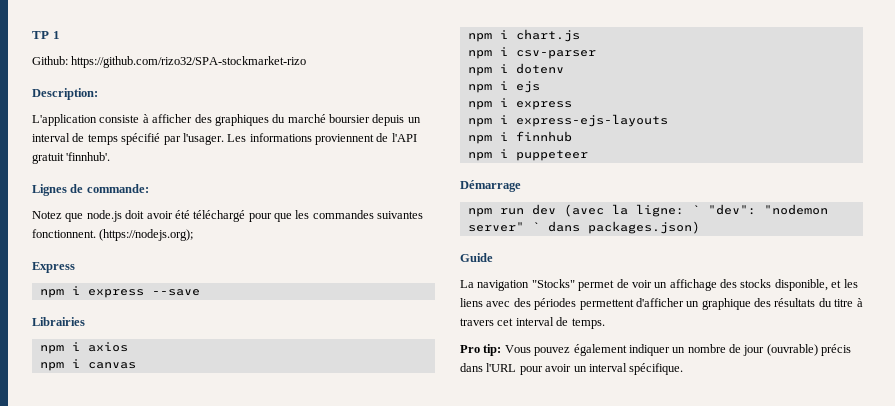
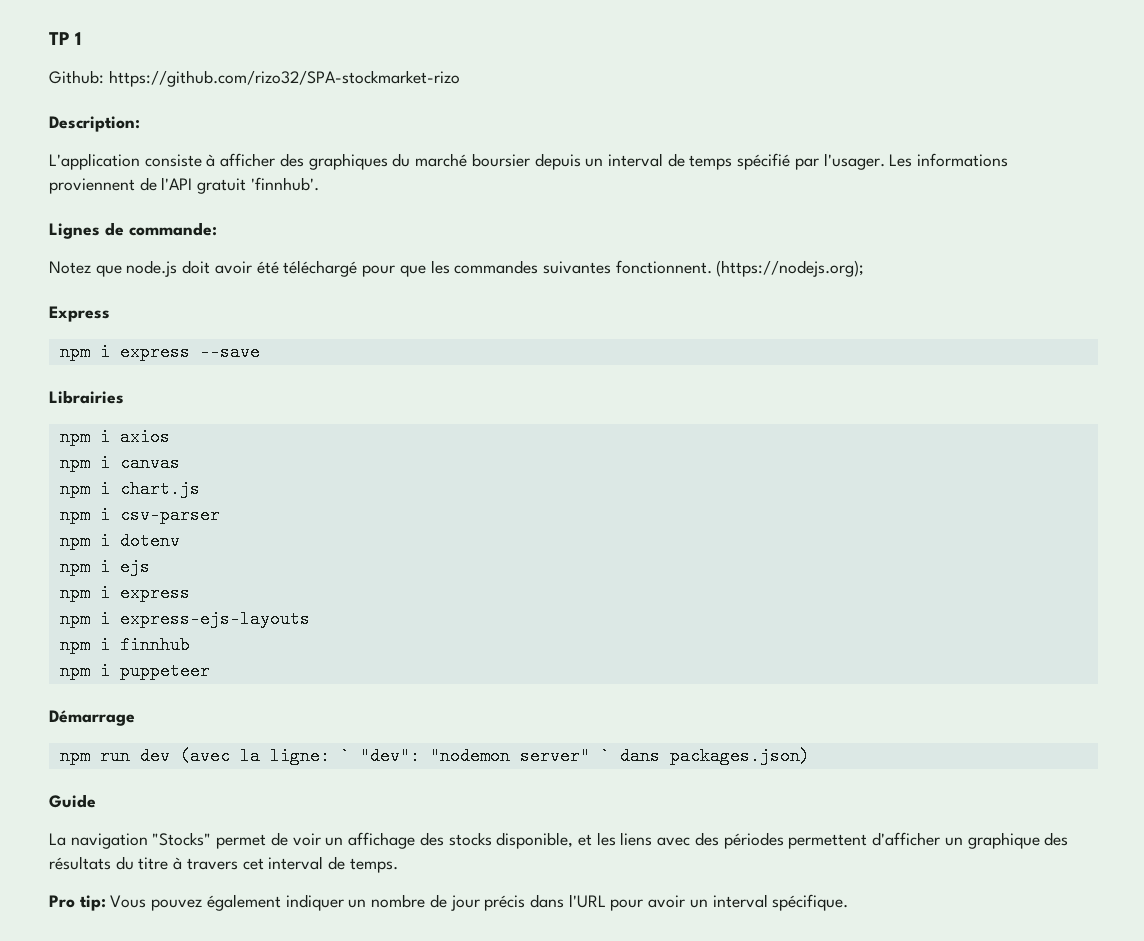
- Pro tip: Vous pouvez également indiquer un nombre de jour (ouvrable) précis dans l'URL pour avoir un interval spécifique.
+ Pro tip: Vous pouvez également indiquer un nombre de jour précis dans l'URL pour avoir un interval spécifique.

